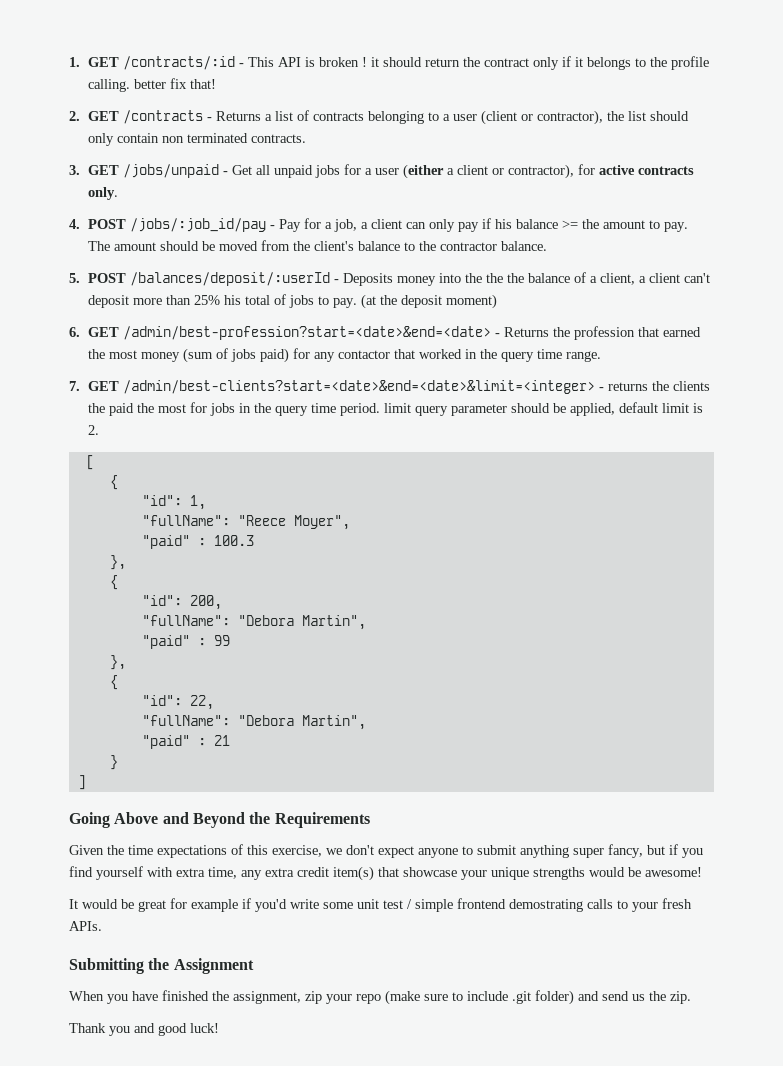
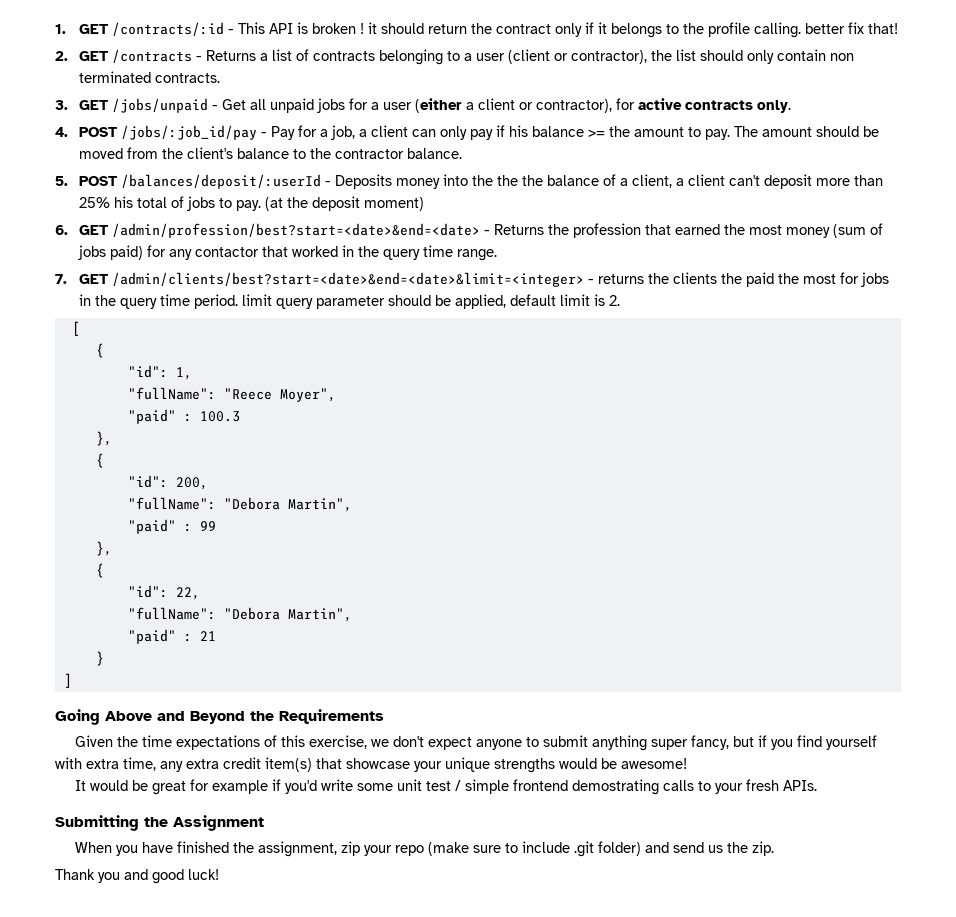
- 6. GET /admin/best-profession?start=<date>&end=<date> - Returns the profession that earned the most money (sum of jobs paid) for any contactor that worked in the query time range.
+ 6. GET /admin/profession/best?start=<date>&end=<date> - Returns the profession that earned the most money (sum of jobs paid) for any contactor that worked in the query time range.
- 7. GET /admin/best-clients?start=<date>&end=<date>&limit=<integer> - returns the clients the paid the most for jobs in the query time period. limit query parameter should be applied, default limit is 2.
+ 7. GET /admin/clients/best?start=<date>&end=<date>&limit=<integer> - returns the clients the paid the most for jobs in the query time period. limit query parameter should be applied, default limit is 2.

